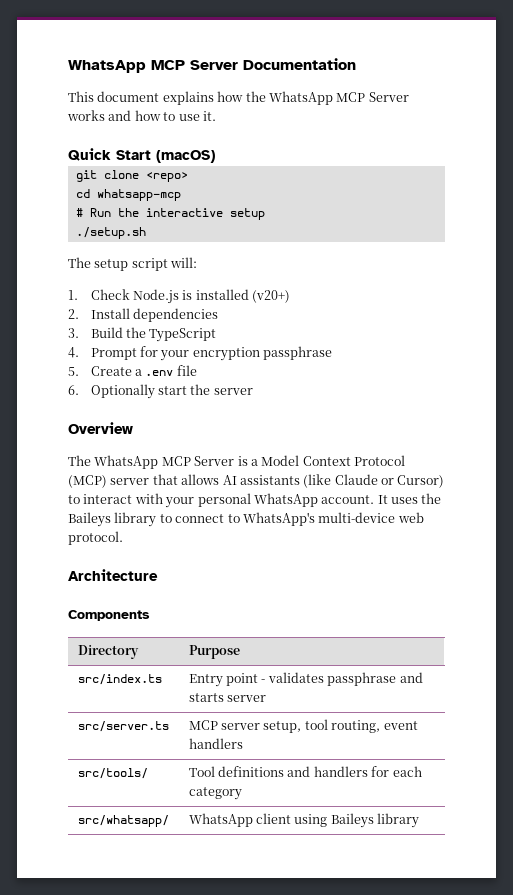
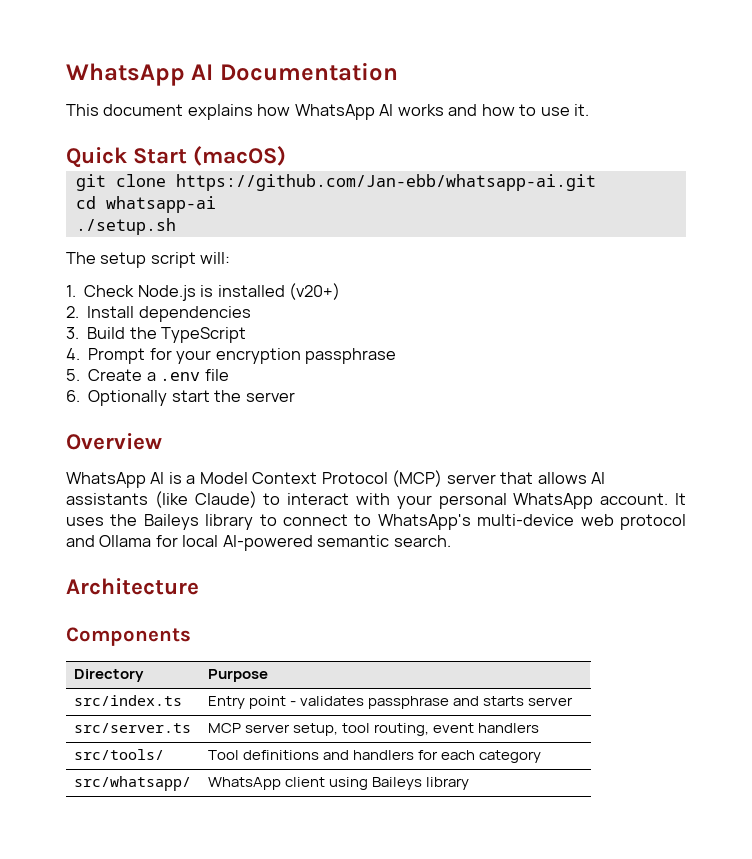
- WhatsApp MCP Server Documentation
+ WhatsApp AI Documentation
- This document explains how the WhatsApp MCP Server works and how to use it.
+ This document explains how WhatsApp AI works and how to use it.
- git clone <repo>
+ git clone https://github.com/Jan-ebb/whatsapp-ai.git
- cd whatsapp-mcp
- # Run the interactive setup
+ cd whatsapp-ai
- The WhatsApp MCP Server is a Model Context Protocol (MCP) server that allows AI assistants (like Claude or Cursor) to interact with your personal WhatsApp account.
+ WhatsApp AI is a Model Context Protocol (MCP) server that allows AI assistants (like Claude) to interact with your personal WhatsApp account.
- It uses the Baileys library to connect to WhatsApp's multi-device web protocol.
+ It uses the Baileys library to connect to WhatsApp's multi-device web protocol and Ollama for local AI-powered semantic search.

